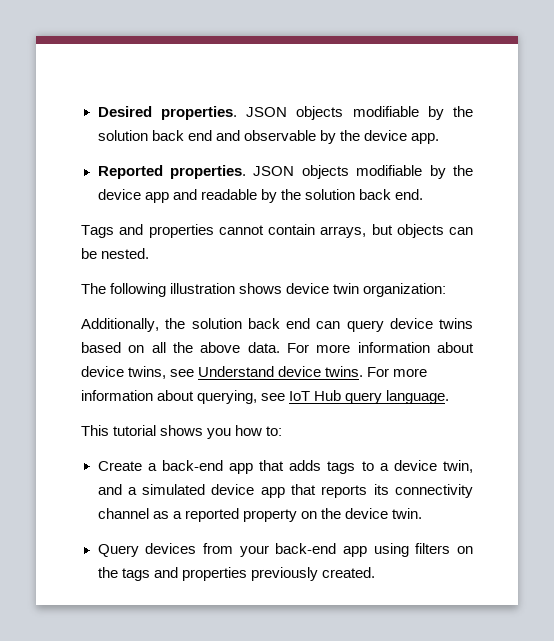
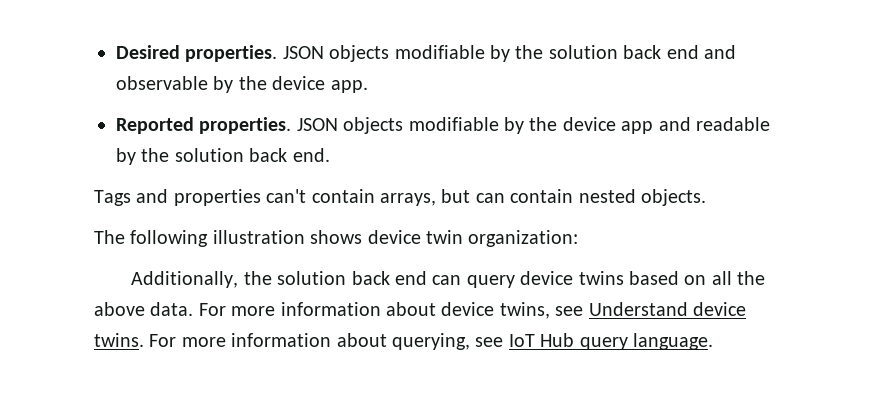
- Tags and properties cannot contain arrays, but objects can be nested.
+ Tags and properties can't contain arrays, but can contain nested objects.
- This tutorial shows you how to:
- Create a back-end app that adds tags to a device twin, and a simulated device app that reports its connectivity channel as a reported property on the device twin.
- Query devices from your back-end app using filters on the tags and properties previously created.

